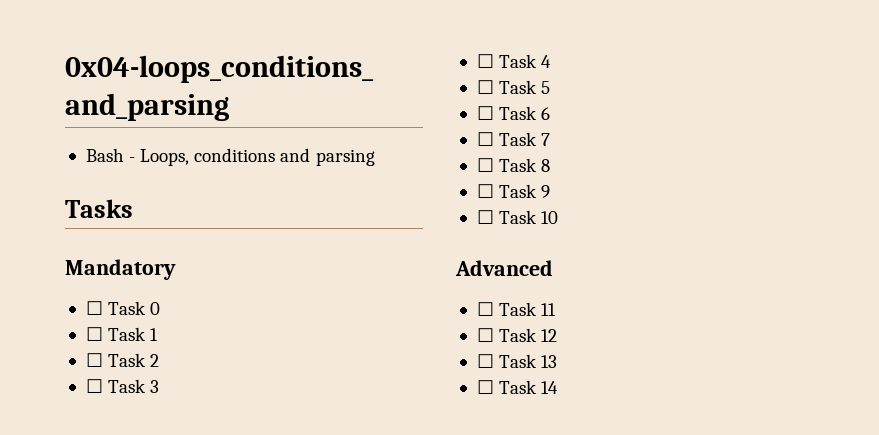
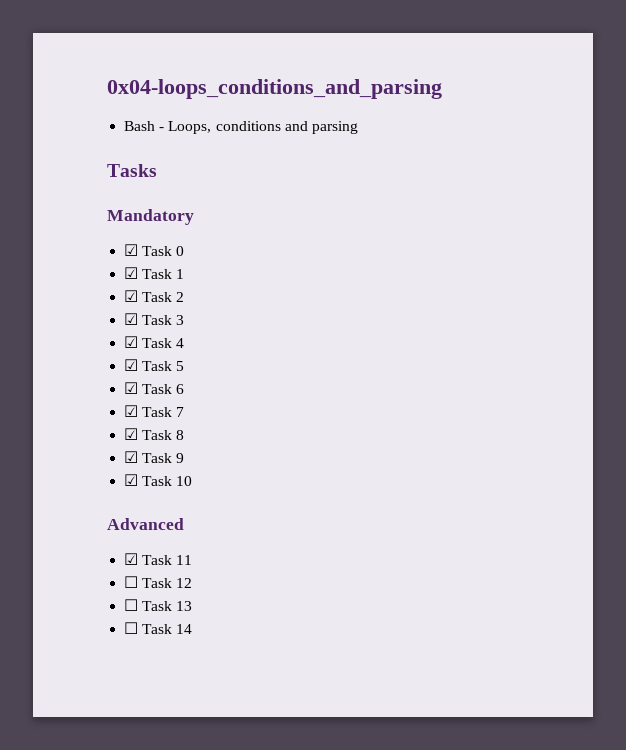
- ☐ Task 0
+ ☑ Task 0
- ☐ Task 1
+ ☑ Task 1
- ☐ Task 2
+ ☑ Task 2
- ☐ Task 3
+ ☑ Task 3
- ☐ Task 4
+ ☑ Task 4
- ☐ Task 5
+ ☑ Task 5
- ☐ Task 6
+ ☑ Task 6
- ☐ Task 7
+ ☑ Task 7
- ☐ Task 8
+ ☑ Task 8
- ☐ Task 9
+ ☑ Task 9
- ☐ Task 10
+ ☑ Task 10
- ☐ Task 11
+ ☑ Task 11

